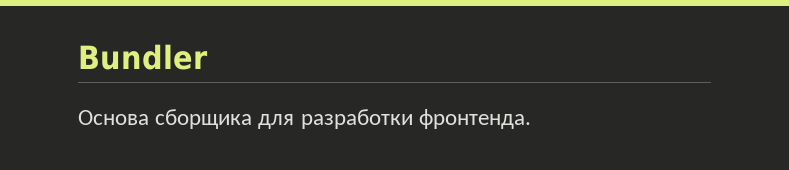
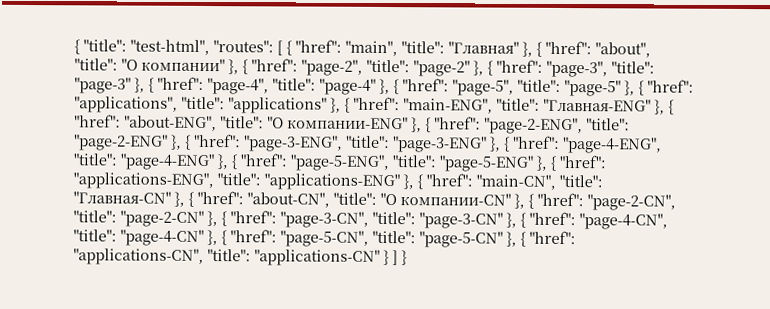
- Bundler
- Основа сборщика для разработки фронтенда.
+ { "title": "test-html", "routes": [ { "href": "main", "title": "Главная" }, { "href": "about", "title": "О компании" }, { "href": "page-2", "title": "page-2" }, { "href": "page-3", "title": "page-3" }, { "href": "page-4", "title": "page-4" }, { "href": "page-5", "title": "page-5" }, { "href": "applications", "title": "applications" }, { "href": "main-ENG", "title": "Главная-ENG" }, { "href": "about-ENG", "title": "О компании-ENG" }, { "href": "page-2-ENG", "title": "page-2-ENG" }, { "href": "page-3-ENG", "title": "page-3-ENG" }, { "href": "page-4-ENG", "title": "page-4-ENG" }, { "href": "page-5-ENG", "title": "page-5-ENG" }, { "href": "applications-ENG", "title": "applications-ENG" }, { "href": "main-CN", "title": "Главная-CN" }, { "href": "about-CN", "title": "О компании-CN" }, { "href": "page-2-CN", "title": "page-2-CN" }, { "href": "page-3-CN", "title": "page-3-CN" }, { "href": "page-4-CN", "title": "page-4-CN" }, { "href": "page-5-CN", "title": "page-5-CN" }, { "href": "applications-CN", "title": "applications-CN" } ] }

